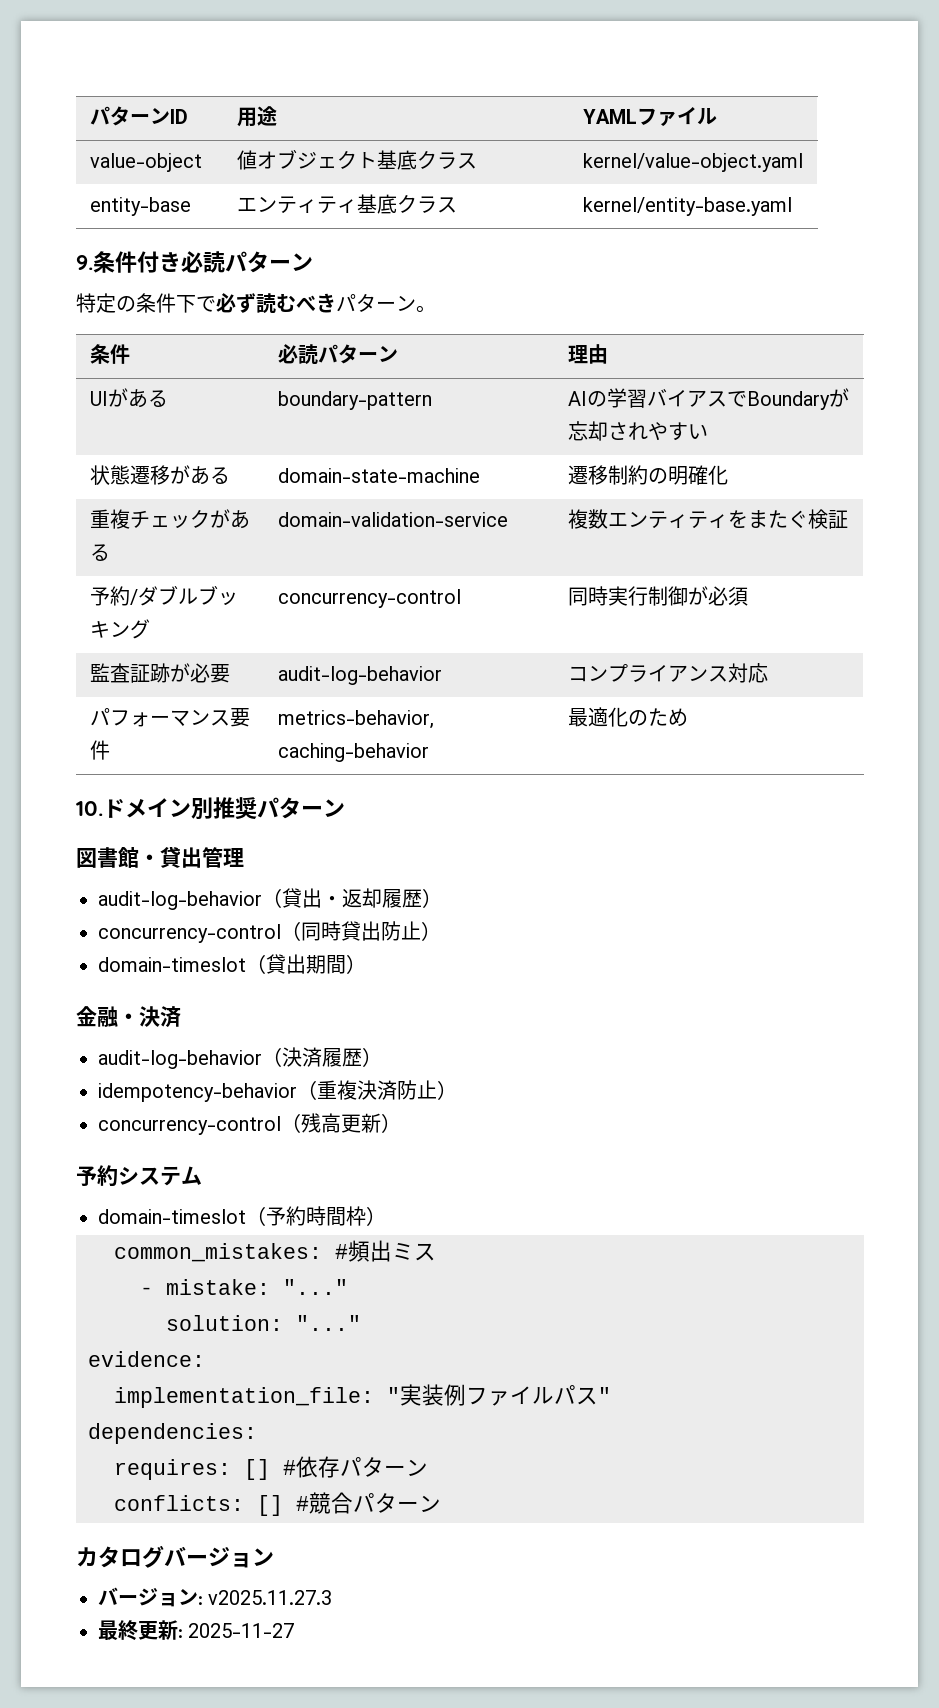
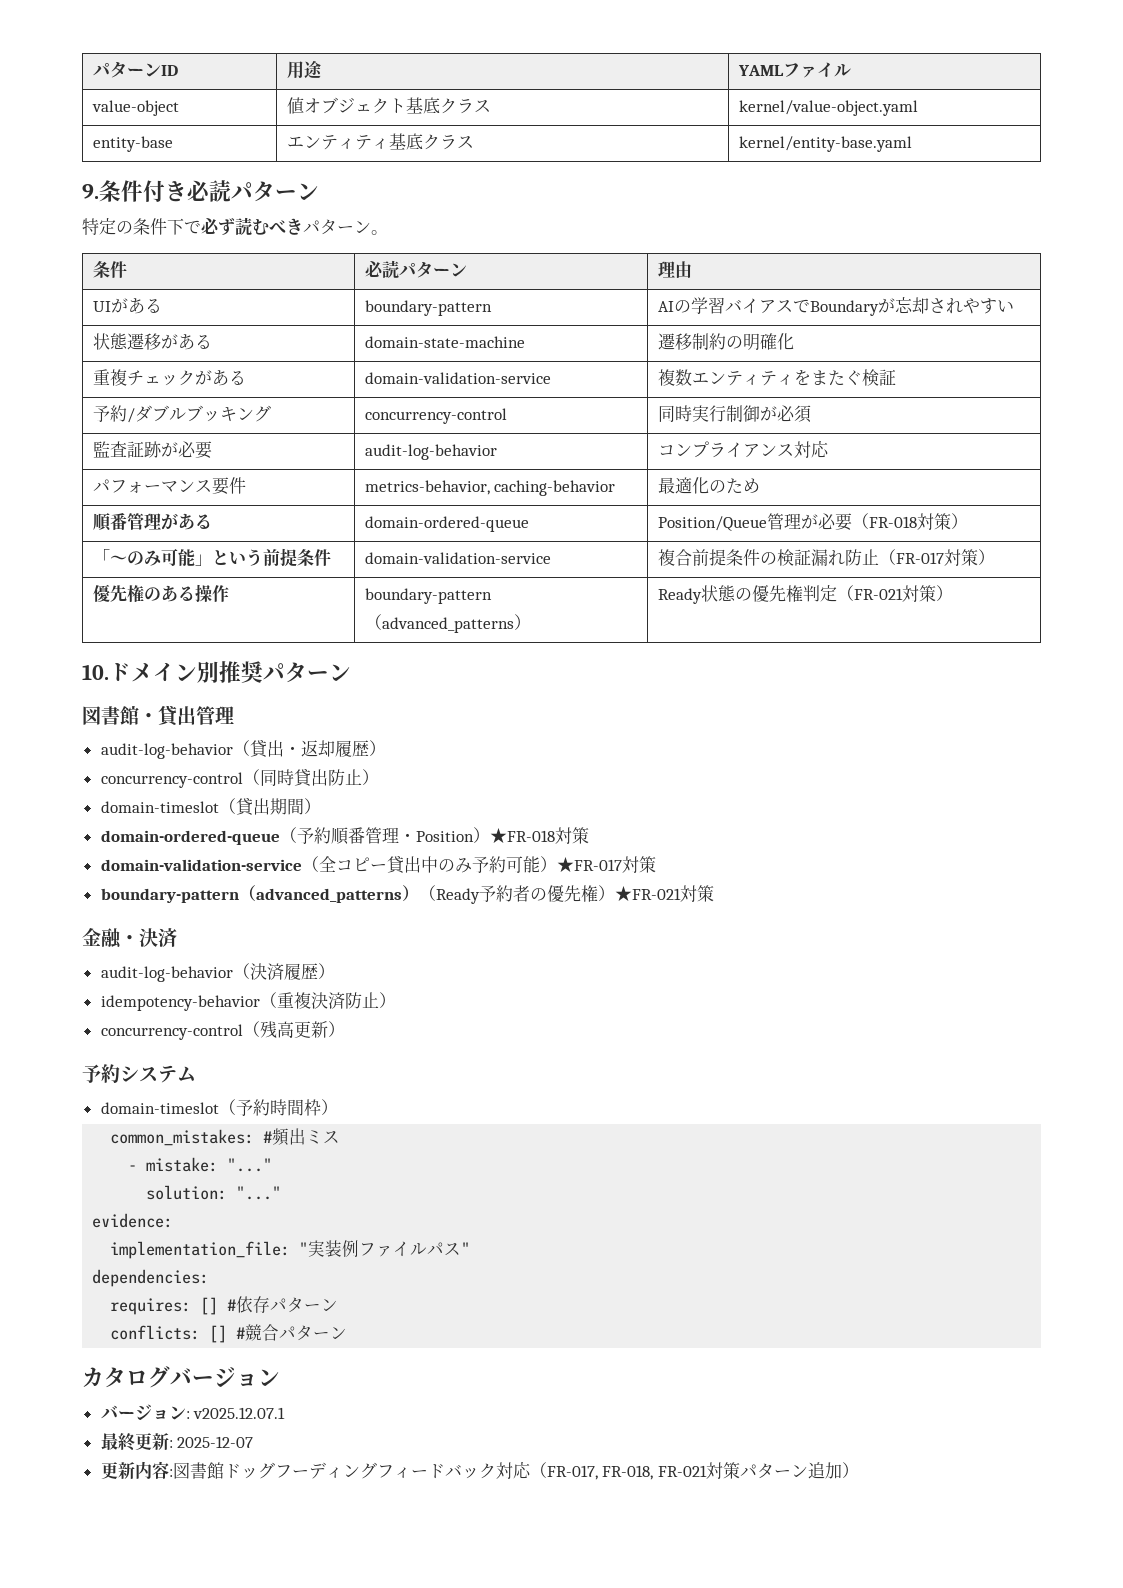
+ 順番管理がある | domain-ordered-queue | Position/Queue管理が必要（FR-018対策）
+ 「〜のみ可能」という前提条件 | domain-validation-service | 複合前提条件の検証漏れ防止（FR-017対策）
+ 優先権のある操作 | boundary-pattern（advanced_patterns） | Ready状態の優先権判定（FR-021対策）
+ domain-ordered-queue（予約順番管理・Position）★FR-018対策
+ domain-validation-service（全コピー貸出中のみ予約可能）★FR-017対策
+ boundary-pattern（advanced_patterns）（Ready予約者の優先権）★FR-021対策
- バージョン: v2025.11.27.3
+ バージョン: v2025.12.07.1
- 最終更新: 2025-11-27
+ 最終更新: 2025-12-07
+ 更新内容:図書館ドッグフーディングフィードバック対応（FR-017, FR-018, FR-021対策パターン追加）

